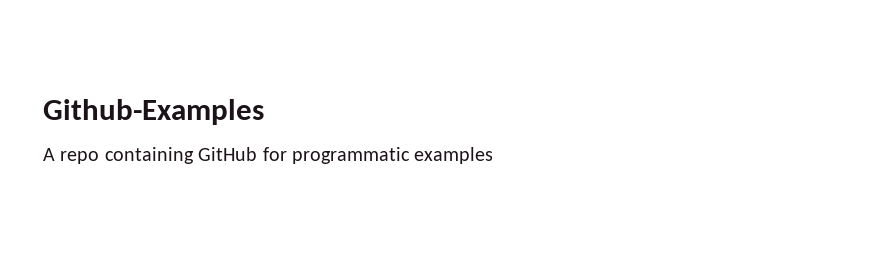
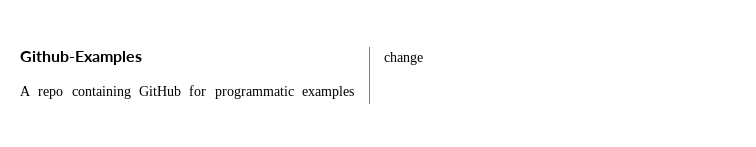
- A repo containing GitHub for programmatic examples
+ A repo containing GitHub for programmatic examples change

